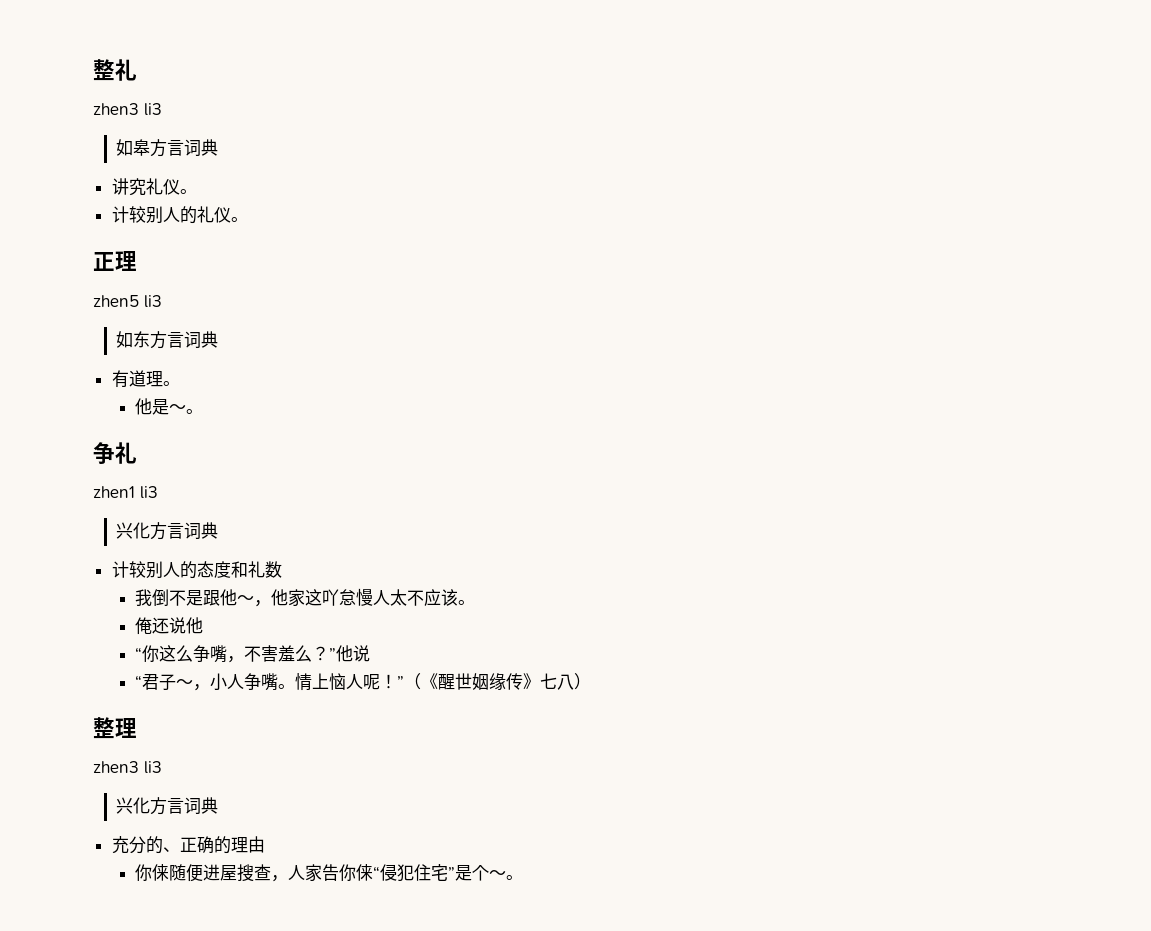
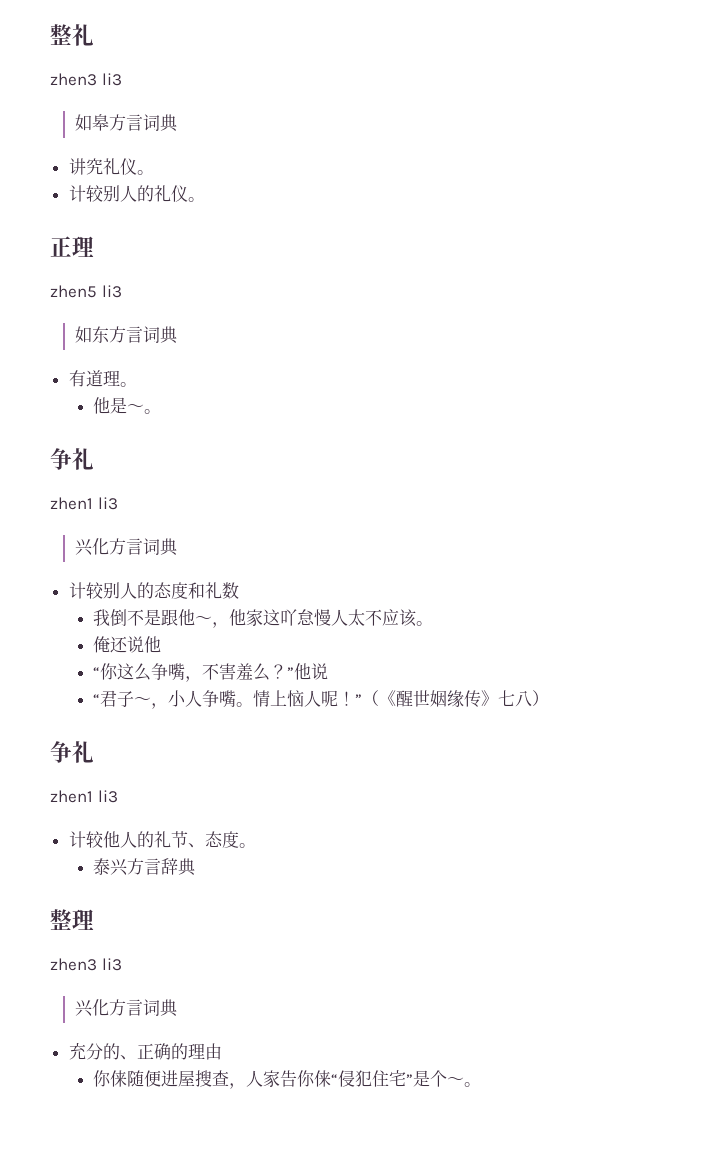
  情上恼人呢！”（《醒世姻缘传》七八）
+ 争礼
+ zhen1 li3
+ 计较他人的礼节、态度。
+ 泰兴方言辞典

